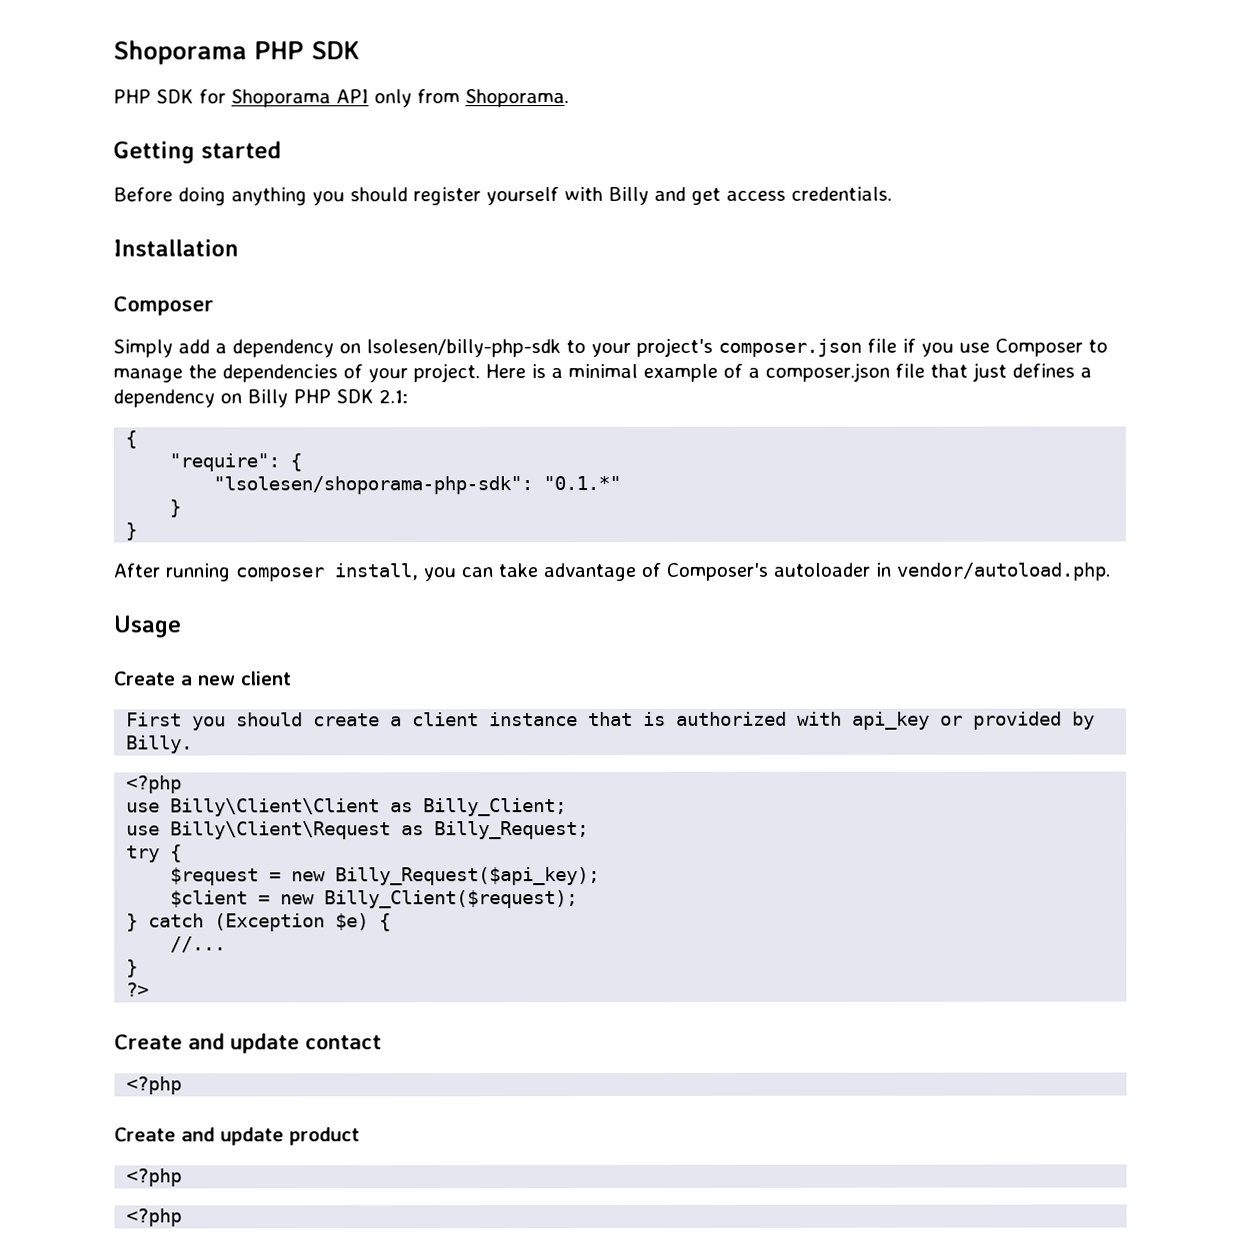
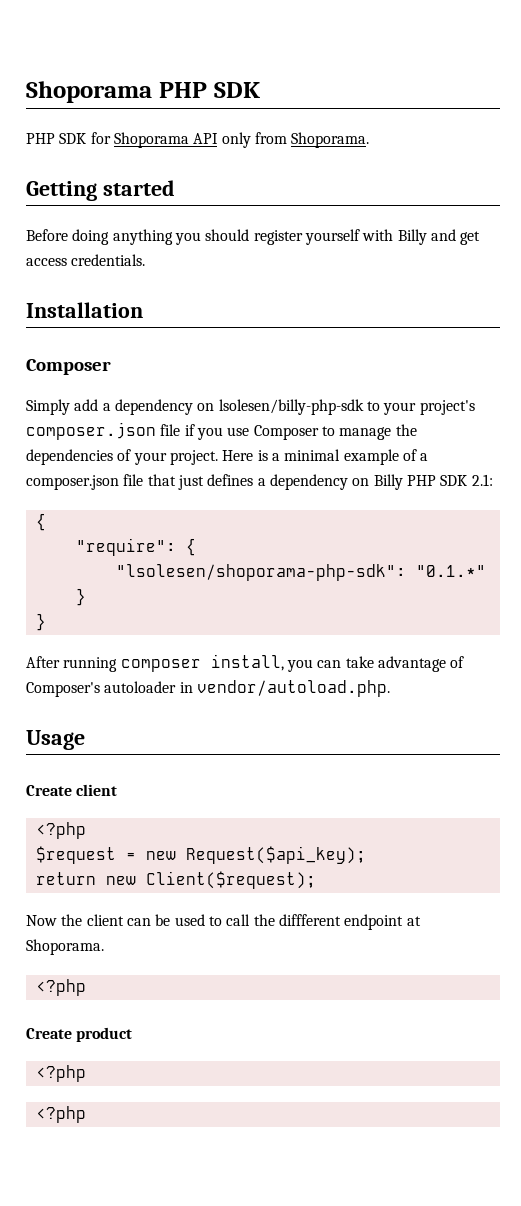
- Create a new client
- First you should create a client instance that is authorized with api_key or provided by Billy.
+ Create client
  <?php
- use Billy\Client\Client as Billy_Client;
- use Billy\Client\Request as Billy_Request;
- try {
- $request = new Billy_Request($api_key);
- $client = new Billy_Client($request);
- } catch (Exception $e) {
- //...
- }
- ?>
- Create and update contact
+ $request = new Request($api_key);
+ return new Client($request);
+ Now the client can be used to call the diffferent endpoint at Shoporama.
- Create and update product
+ Create product

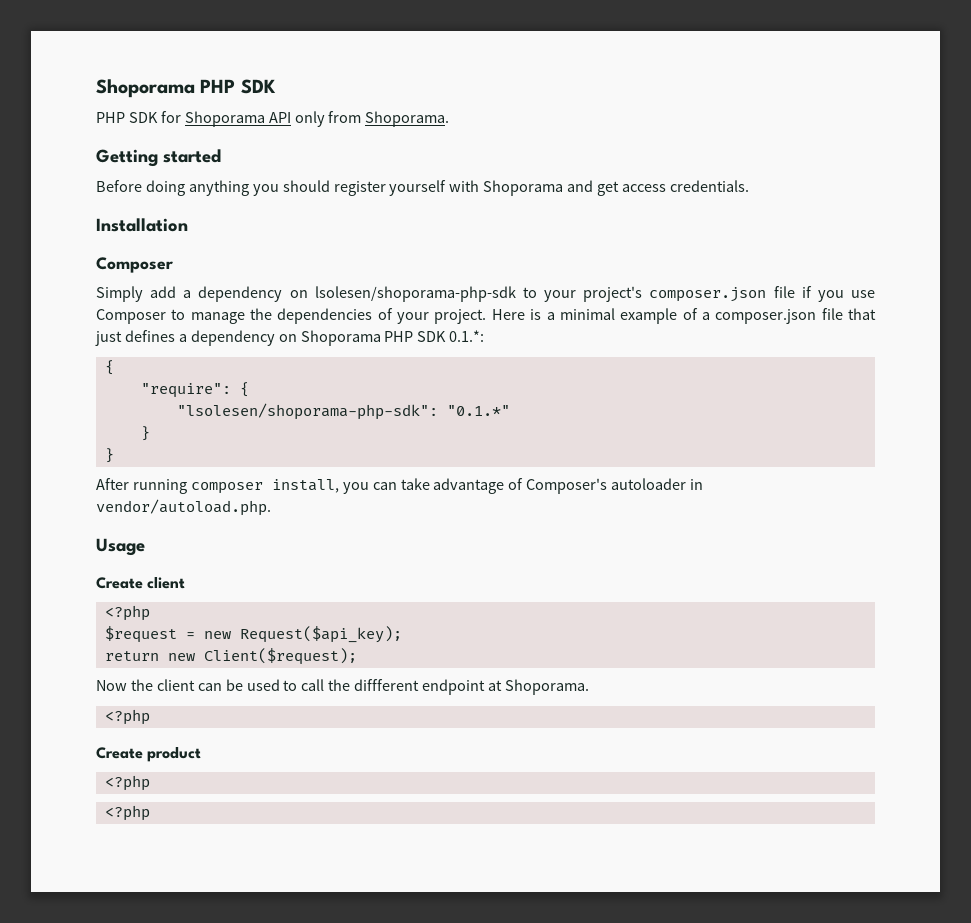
- Before doing anything you should register yourself with Billy and get access credentials.
+ Before doing anything you should register yourself with Shoporama and get access credentials.
- Simply add a dependency on lsolesen/billy-php-sdk to your project's composer.json file if you use Composer to manage the dependencies of your project.
+ Simply add a dependency on lsolesen/shoporama-php-sdk to your project's composer.json file if you use Composer to manage the dependencies of your project.
- Here is a minimal example of a composer.json file that just defines a dependency on Billy PHP SDK 2.1:
+ Here is a minimal example of a composer.json file that just defines a dependency on Shoporama PHP SDK 0.1.*:

